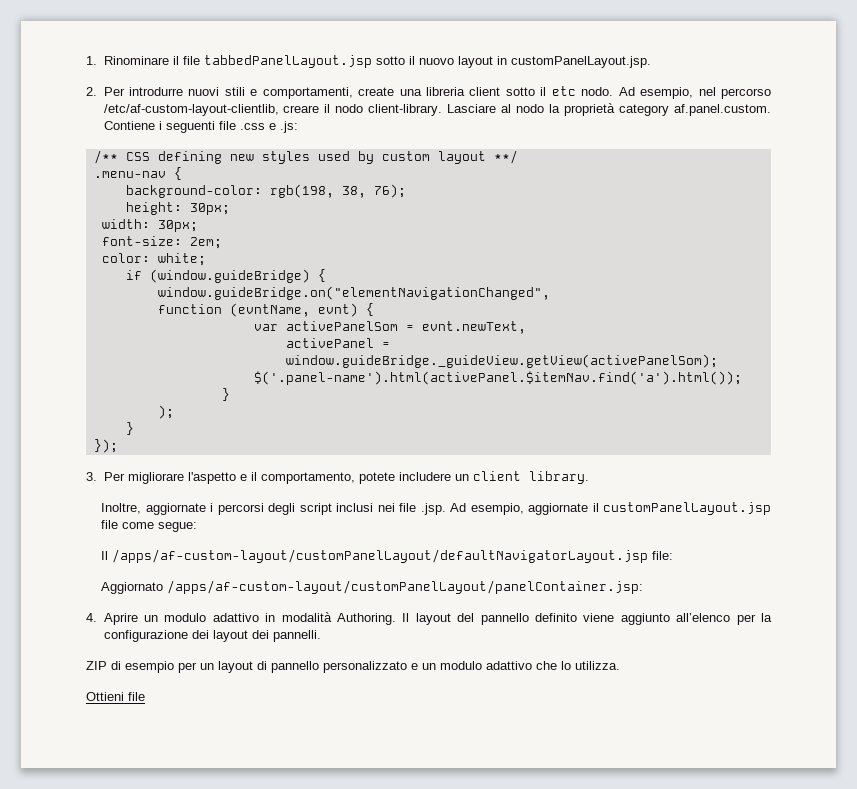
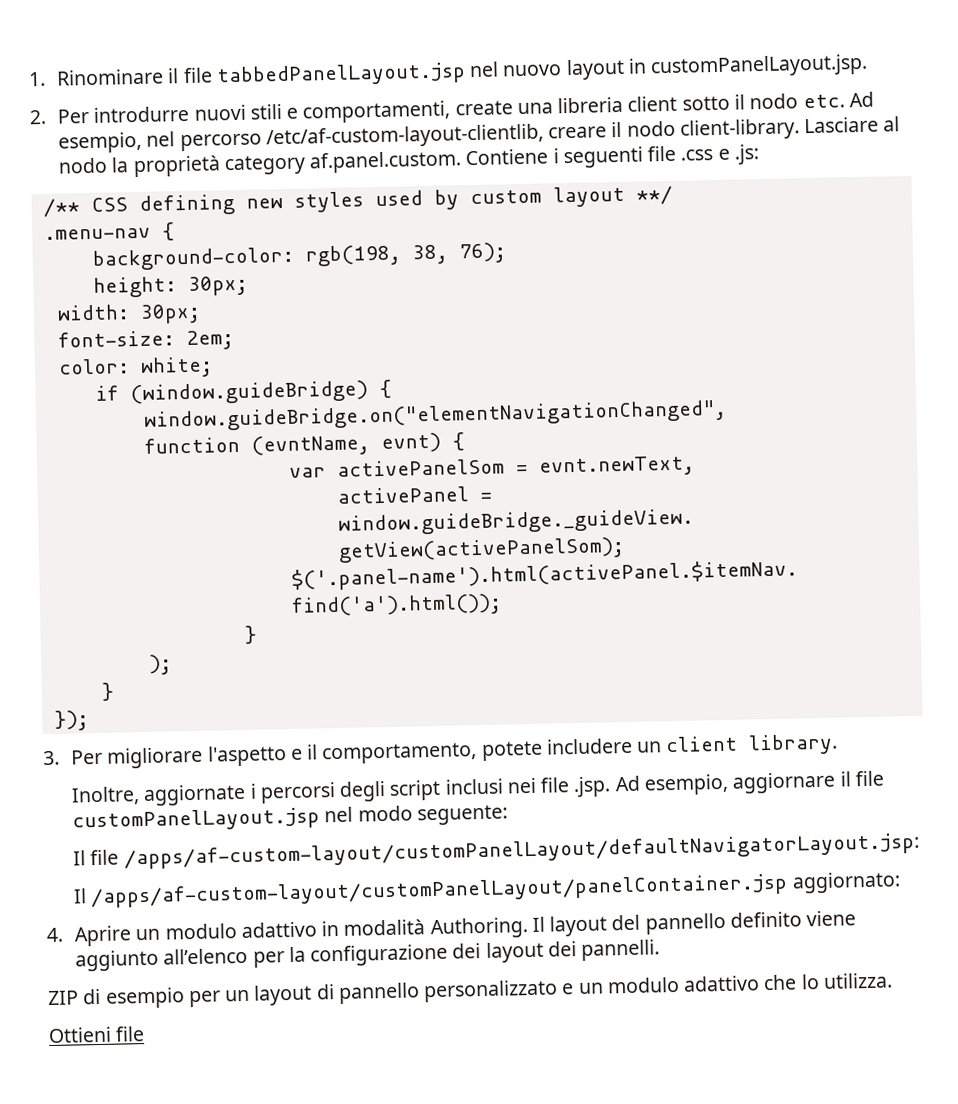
- 1. Rinominare il file tabbedPanelLayout.jsp sotto il nuovo layout in customPanelLayout.jsp.
+ 1. Rinominare il file tabbedPanelLayout.jsp nel nuovo layout in customPanelLayout.jsp.
- 2. Per introdurre nuovi stili e comportamenti, create una libreria client sotto il etc nodo. Ad esempio, nel percorso /etc/af-custom-layout-clientlib, creare il nodo client-library.
+ 2. Per introdurre nuovi stili e comportamenti, create una libreria client sotto il nodo etc. Ad esempio, nel percorso /etc/af-custom-layout-clientlib, creare il nodo client-library.
- Inoltre, aggiornate i percorsi degli script inclusi nei file .jsp. Ad esempio, aggiornate il customPanelLayout.jsp file come segue:
- Il /apps/af-custom-layout/customPanelLayout/defaultNavigatorLayout.jsp file:
- Aggiornato /apps/af-custom-layout/customPanelLayout/panelContainer.jsp:
+ Inoltre, aggiornate i percorsi degli script inclusi nei file .jsp. Ad esempio, aggiornare il file customPanelLayout.jsp nel modo seguente:
+ Il file /apps/af-custom-layout/customPanelLayout/defaultNavigatorLayout.jsp:
+ Il /apps/af-custom-layout/customPanelLayout/panelContainer.jsp aggiornato:

